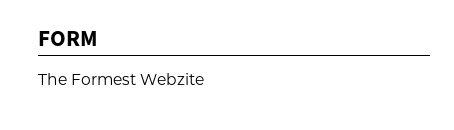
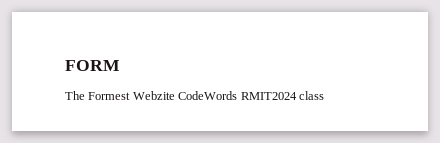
- The Formest Webzite
+ The Formest Webzite CodeWords RMIT2024 class

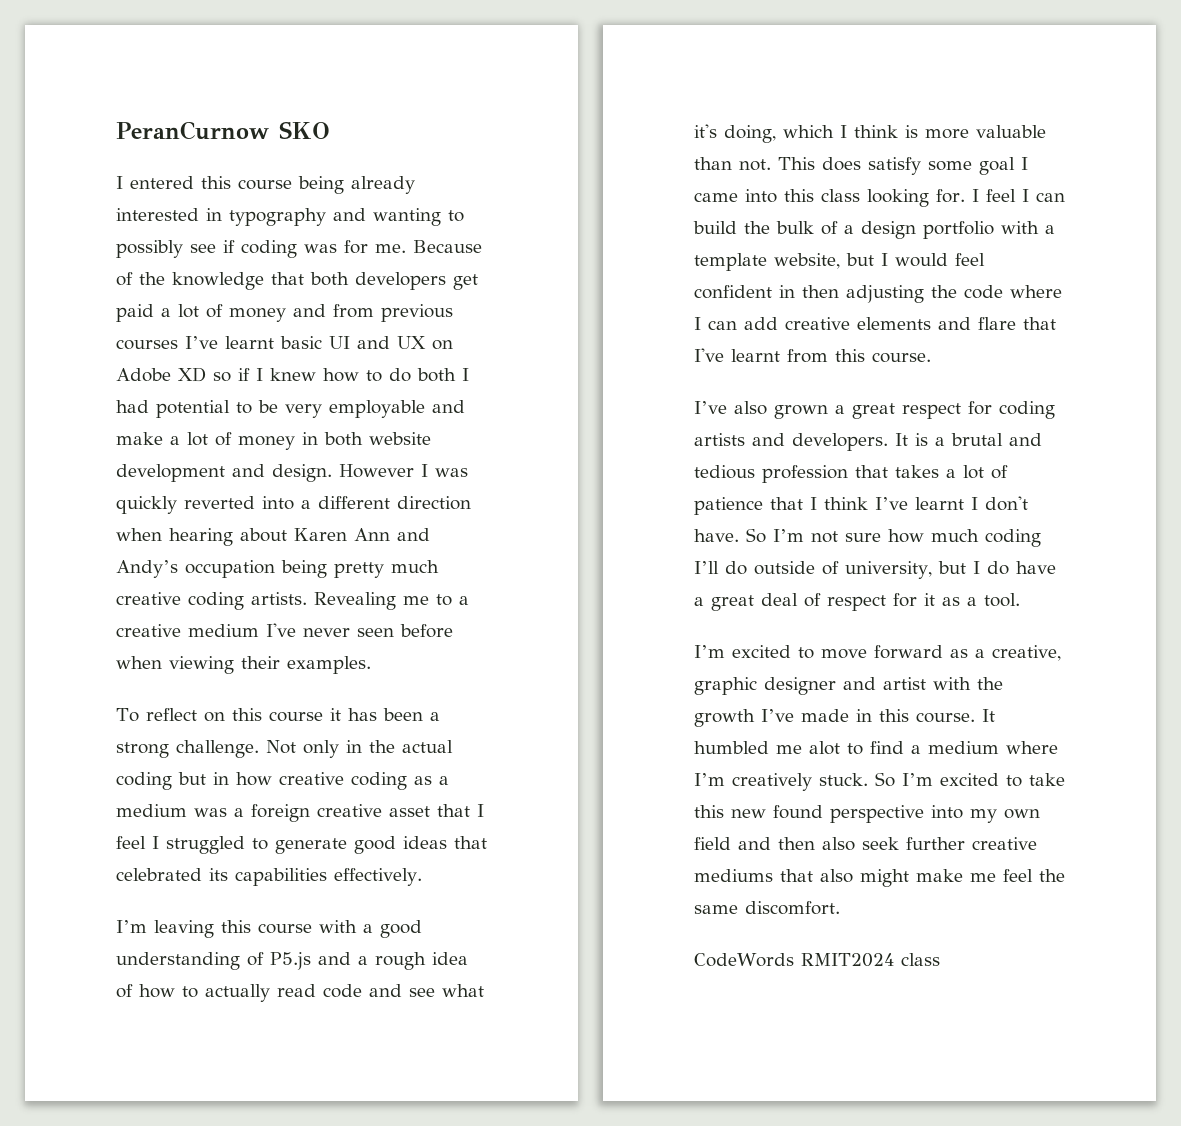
- FORM
- The Formest Webzite CodeWords RMIT2024 class
+ PeranCurnow SKO
+ I entered this course being already interested in typography and wanting to possibly see if coding was for me. Because of the knowledge that both developers get paid a lot of money and from previous courses I’ve learnt basic UI and UX on Adobe XD so if I knew how to do both I had potential to be very employable and make a lot of money in both website development and design. However I was quickly reverted into a different direction when hearing about Karen Ann and Andy’s occupation being pretty much creative coding artists. Revealing me to a creative medium I've never seen before when viewing their examples.
+ To reflect on this course it has been a strong challenge. Not only in the actual coding but in how creative coding as a medium was a foreign creative asset that I feel I struggled to generate good ideas that celebrated its capabilities effectively.
+ I’m leaving this course with a good understanding of P5.js and a rough idea of how to actually read code and see what it's doing, which I think is more valuable than not. This does satisfy some goal I came into this class looking for. I feel I can build the bulk of a design portfolio with a template website, but I would feel confident in then adjusting the code where I can add creative elements and flare that I've learnt from this course.
+ I’ve also grown a great respect for coding artists and developers. It is a brutal and tedious profession that takes a lot of patience that I think I’ve learnt I don't have. So I’m not sure how much coding I’ll do outside of university, but I do have a great deal of respect for it as a tool.
+ I’m excited to move forward as a creative, graphic designer and artist with the growth I’ve made in this course. It humbled me alot to find a medium where I’m creatively stuck. So I’m excited to take this new found perspective into my own field and then also seek further creative mediums that also might make me feel the same discomfort.
+ CodeWords RMIT2024 class

